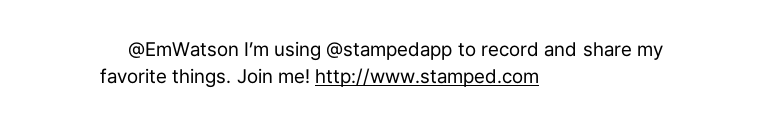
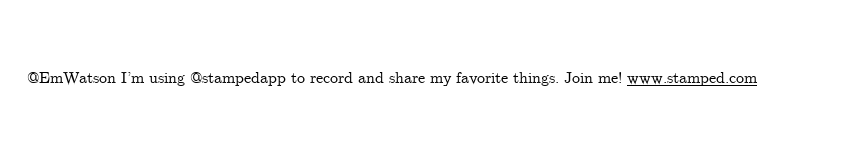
- Join me! http://www.stamped.com
+ Join me! www.stamped.com

